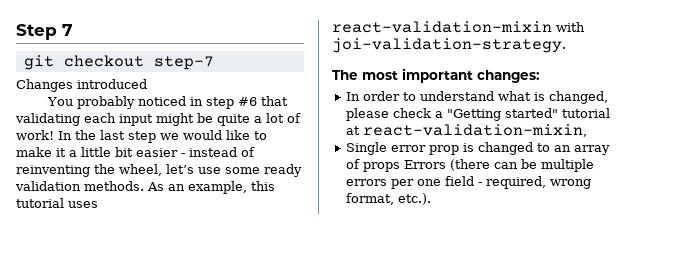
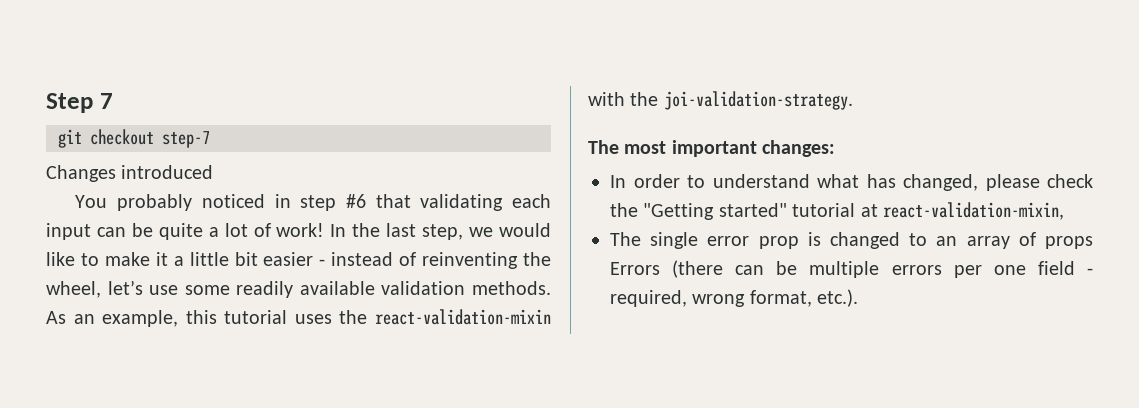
- You probably noticed in step #6 that validating each input might be quite a lot of work!
+ You probably noticed in step #6 that validating each input can be quite a lot of work!
- In the last step we would like to make it a little bit easier - instead of reinventing the wheel, let’s use some ready validation methods.
+ In the last step, we would like to make it a little bit easier - instead of reinventing the wheel, let’s use some readily available validation methods.
- As an example, this tutorial uses react-validation-mixin with joi-validation-strategy.
+ As an example, this tutorial uses the react-validation-mixin with the joi-validation-strategy.
- In order to understand what is changed, please check a "Getting started" tutorial at react-validation-mixin,
+ In order to understand what has changed, please check the "Getting started" tutorial at react-validation-mixin,
- Single error prop is changed to an array of props Errors (there can be multiple errors per one field - required, wrong format, etc.).
+ The single error prop is changed to an array of props Errors (there can be multiple errors per one field - required, wrong format, etc.).

